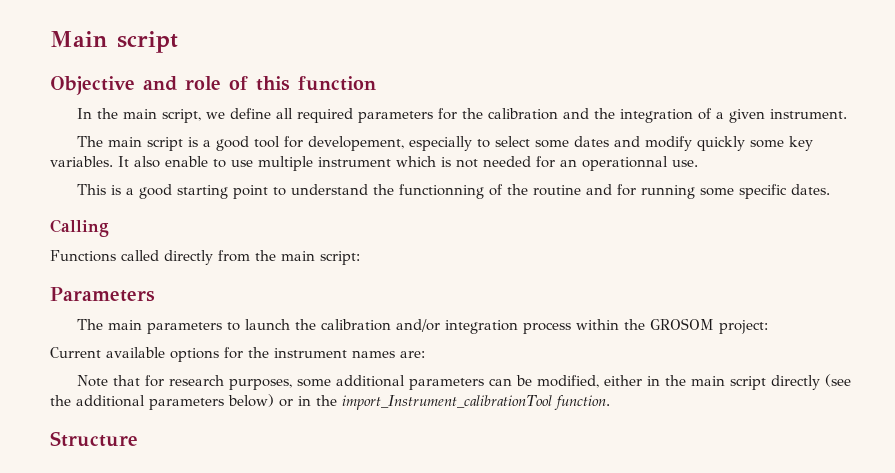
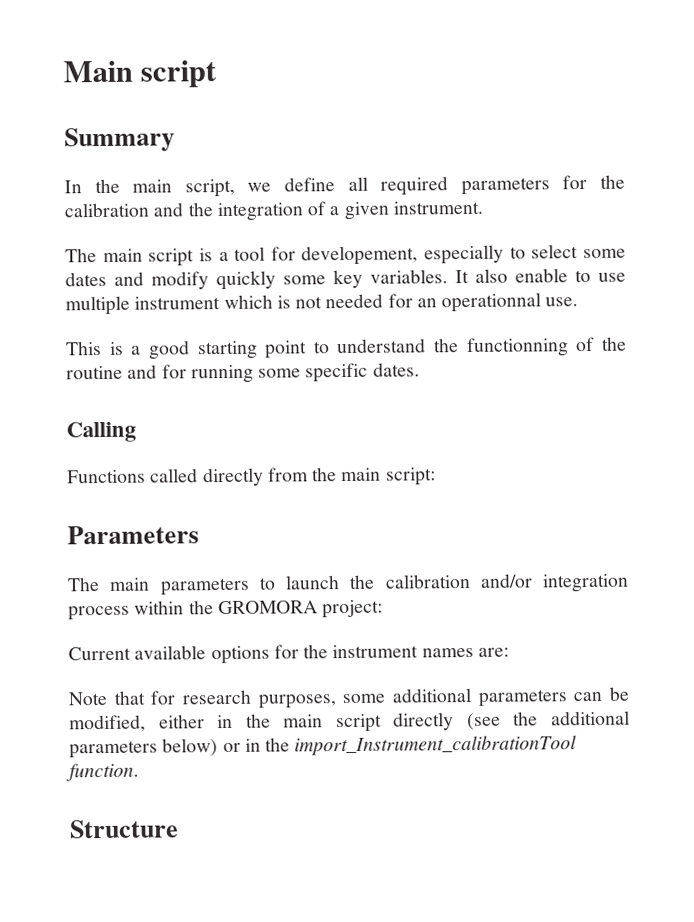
- Objective and role of this function
+ Summary
- The main script is a good tool for developement, especially to select some dates and modify quickly some key variables.
+ The main script is a tool for developement, especially to select some dates and modify quickly some key variables.
- The main parameters to launch the calibration and/or integration process within the GROSOM project:
+ The main parameters to launch the calibration and/or integration process within the GROMORA project:

